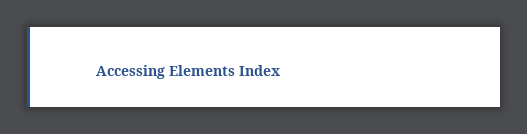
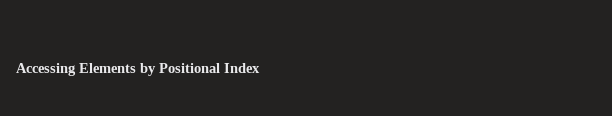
- Accessing Elements Index
+ Accessing Elements by Positional Index

